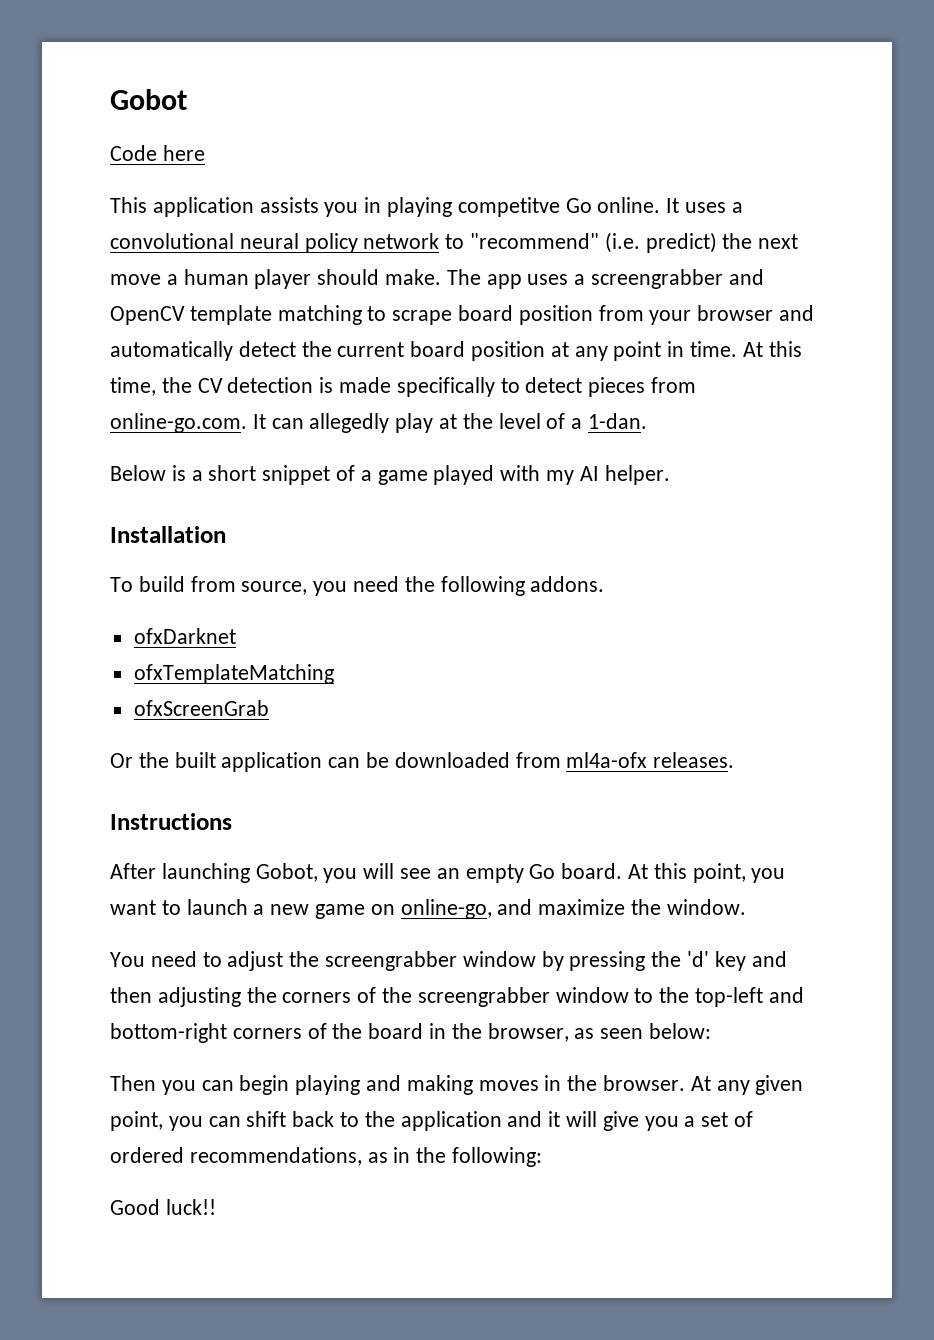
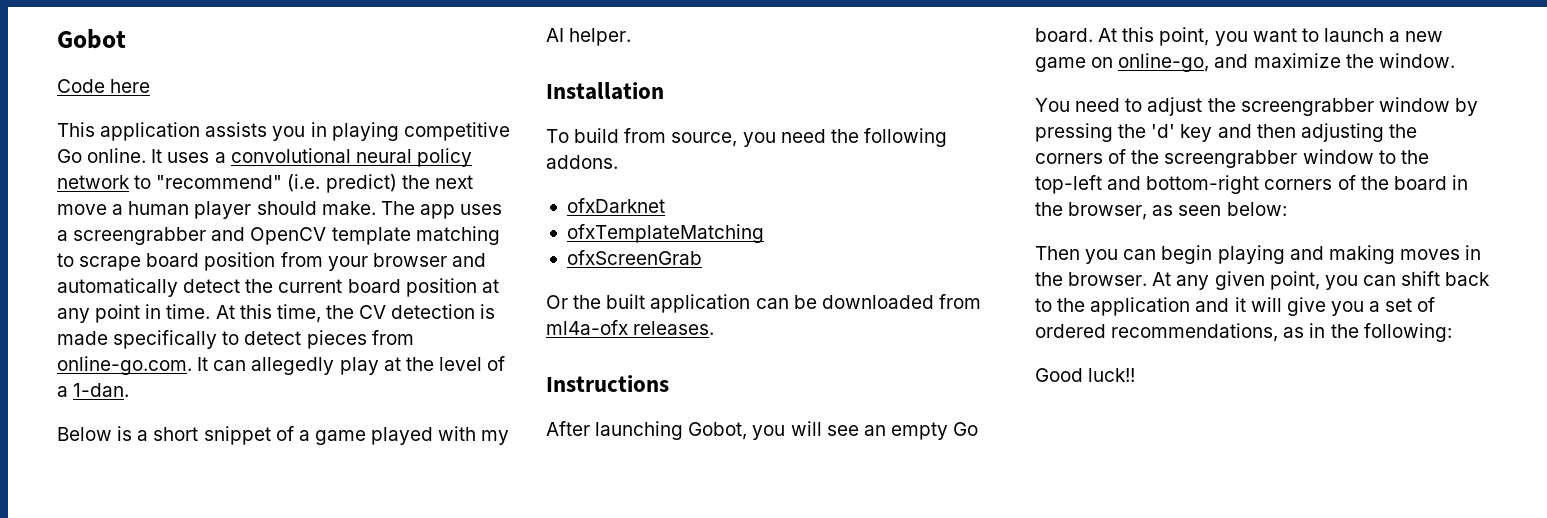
- This application assists you in playing competitve Go online.
+ This application assists you in playing competitive Go online.

